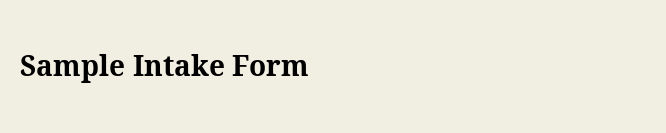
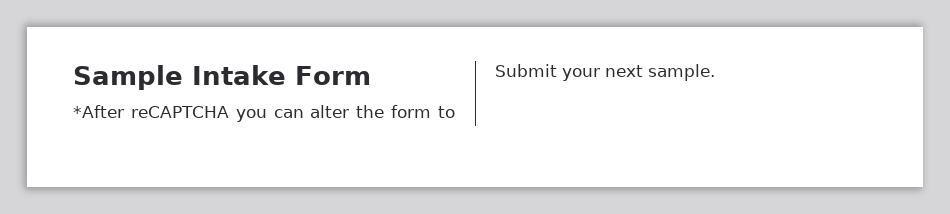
+ *After reCAPTCHA you can alter the form to Submit your next sample.

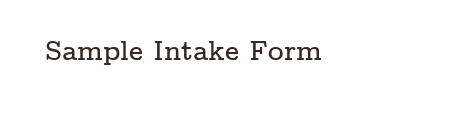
- *After reCAPTCHA you can alter the form to Submit your next sample.

